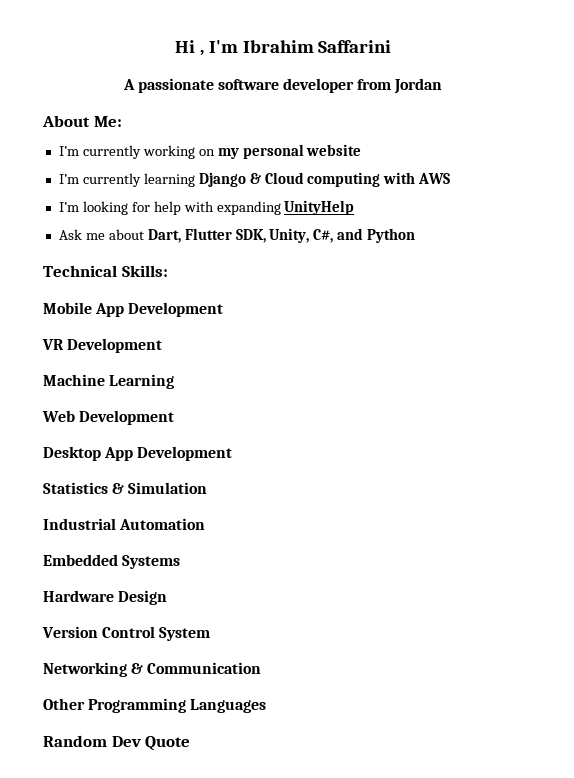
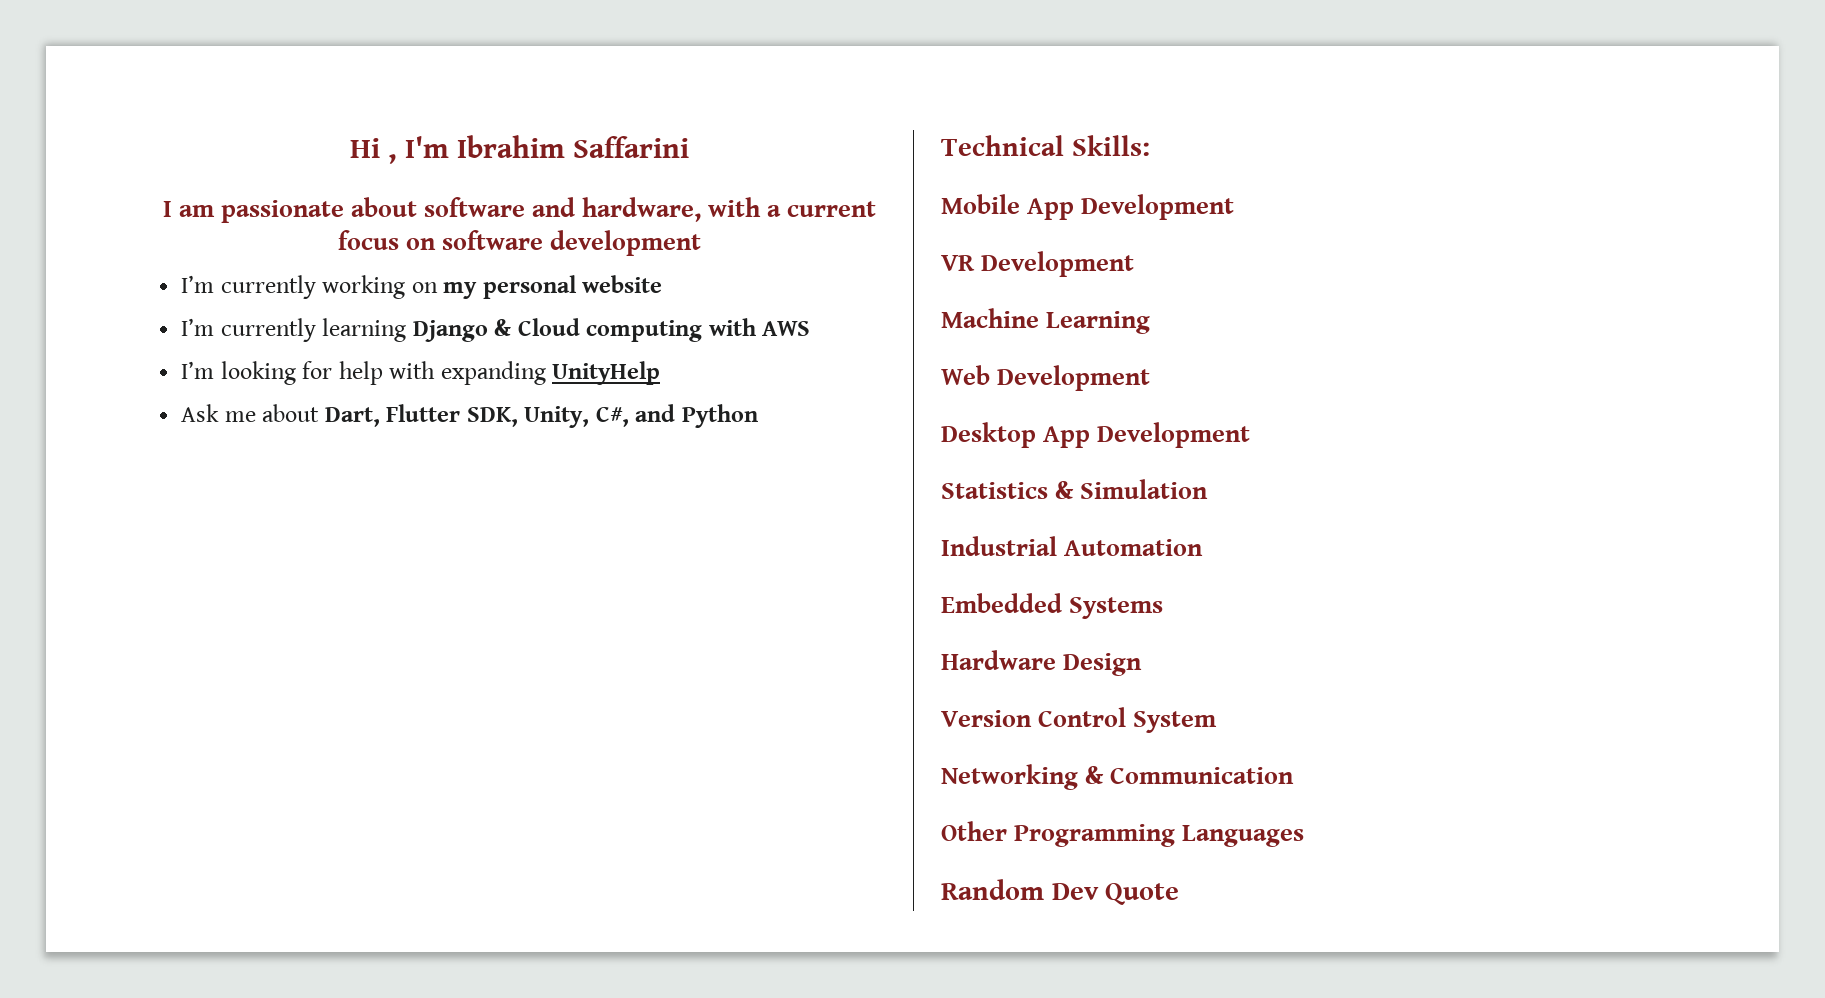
- A passionate software developer from Jordan
- About Me:
+ I am passionate about software and hardware, with a current focus on software development

